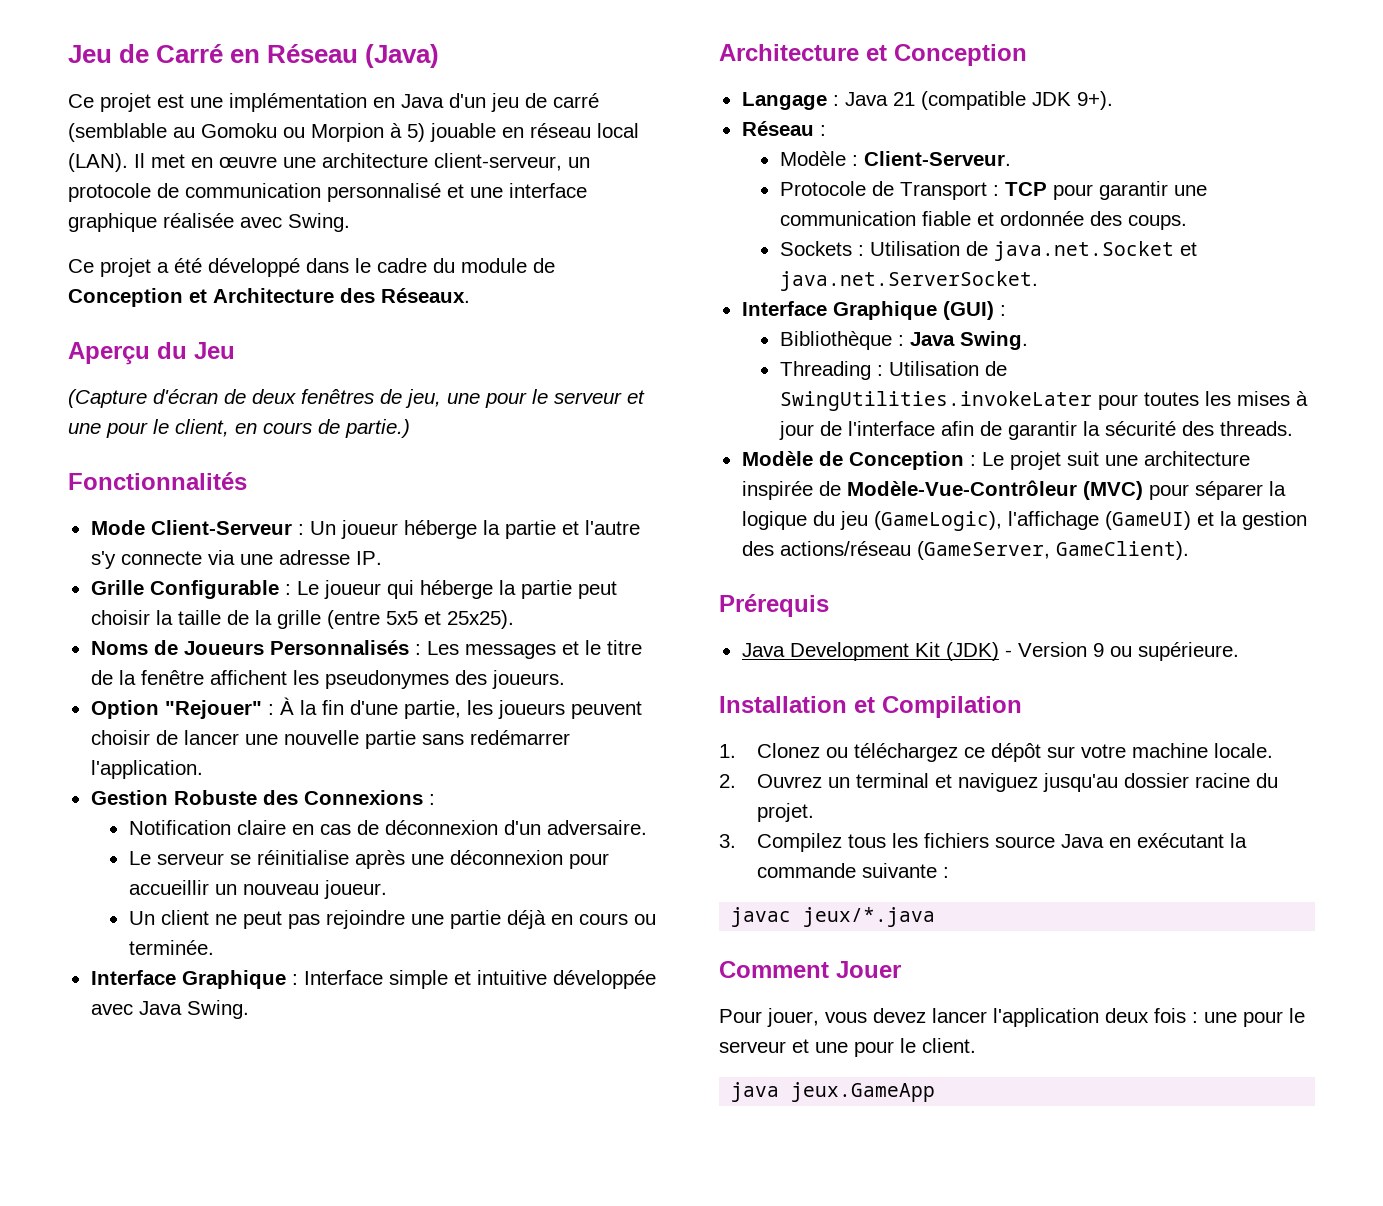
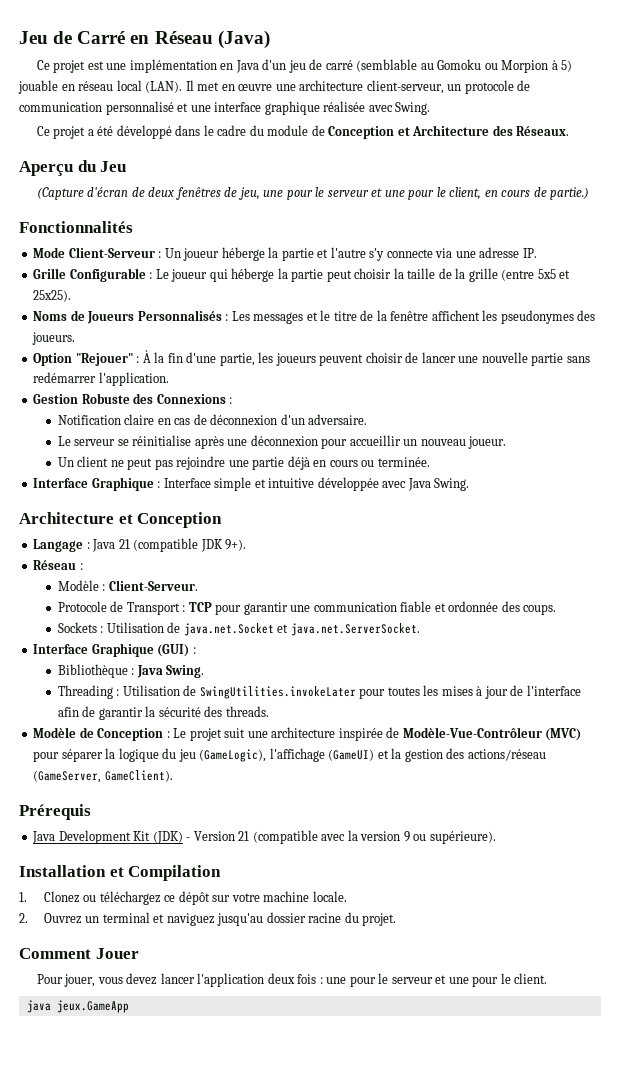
- Java Development Kit (JDK) - Version 9 ou supérieure.
+ Java Development Kit (JDK) - Version 21 (compatible avec la version 9 ou supérieure).
- 3. Compilez tous les fichiers source Java en exécutant la commande suivante :
- javac jeux/*.java

